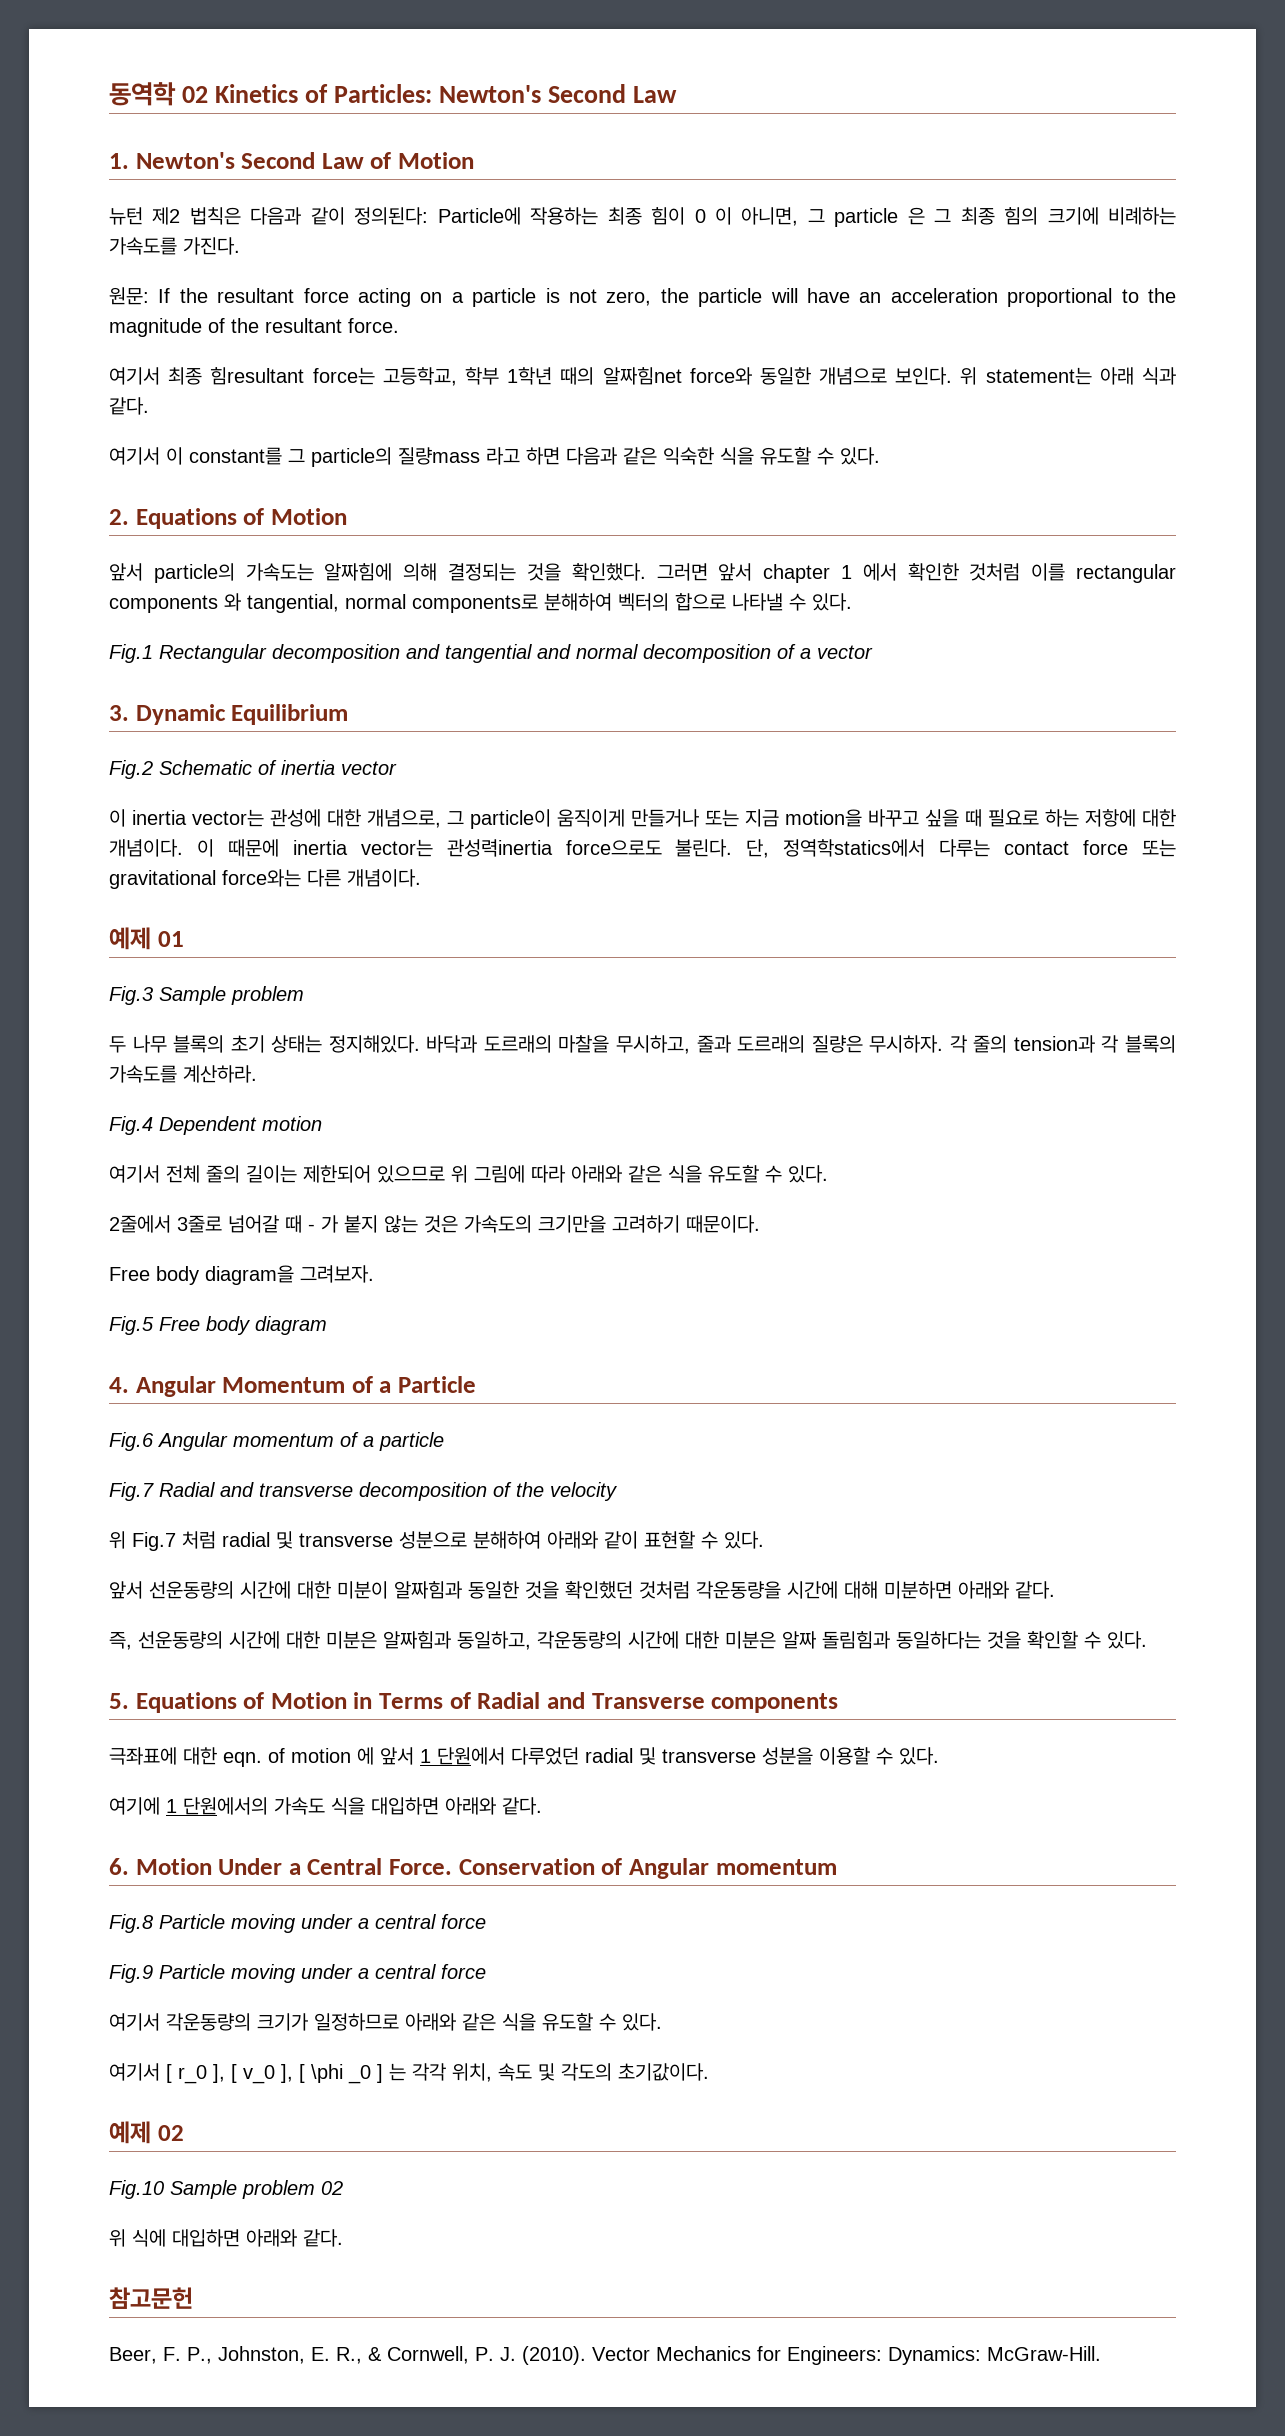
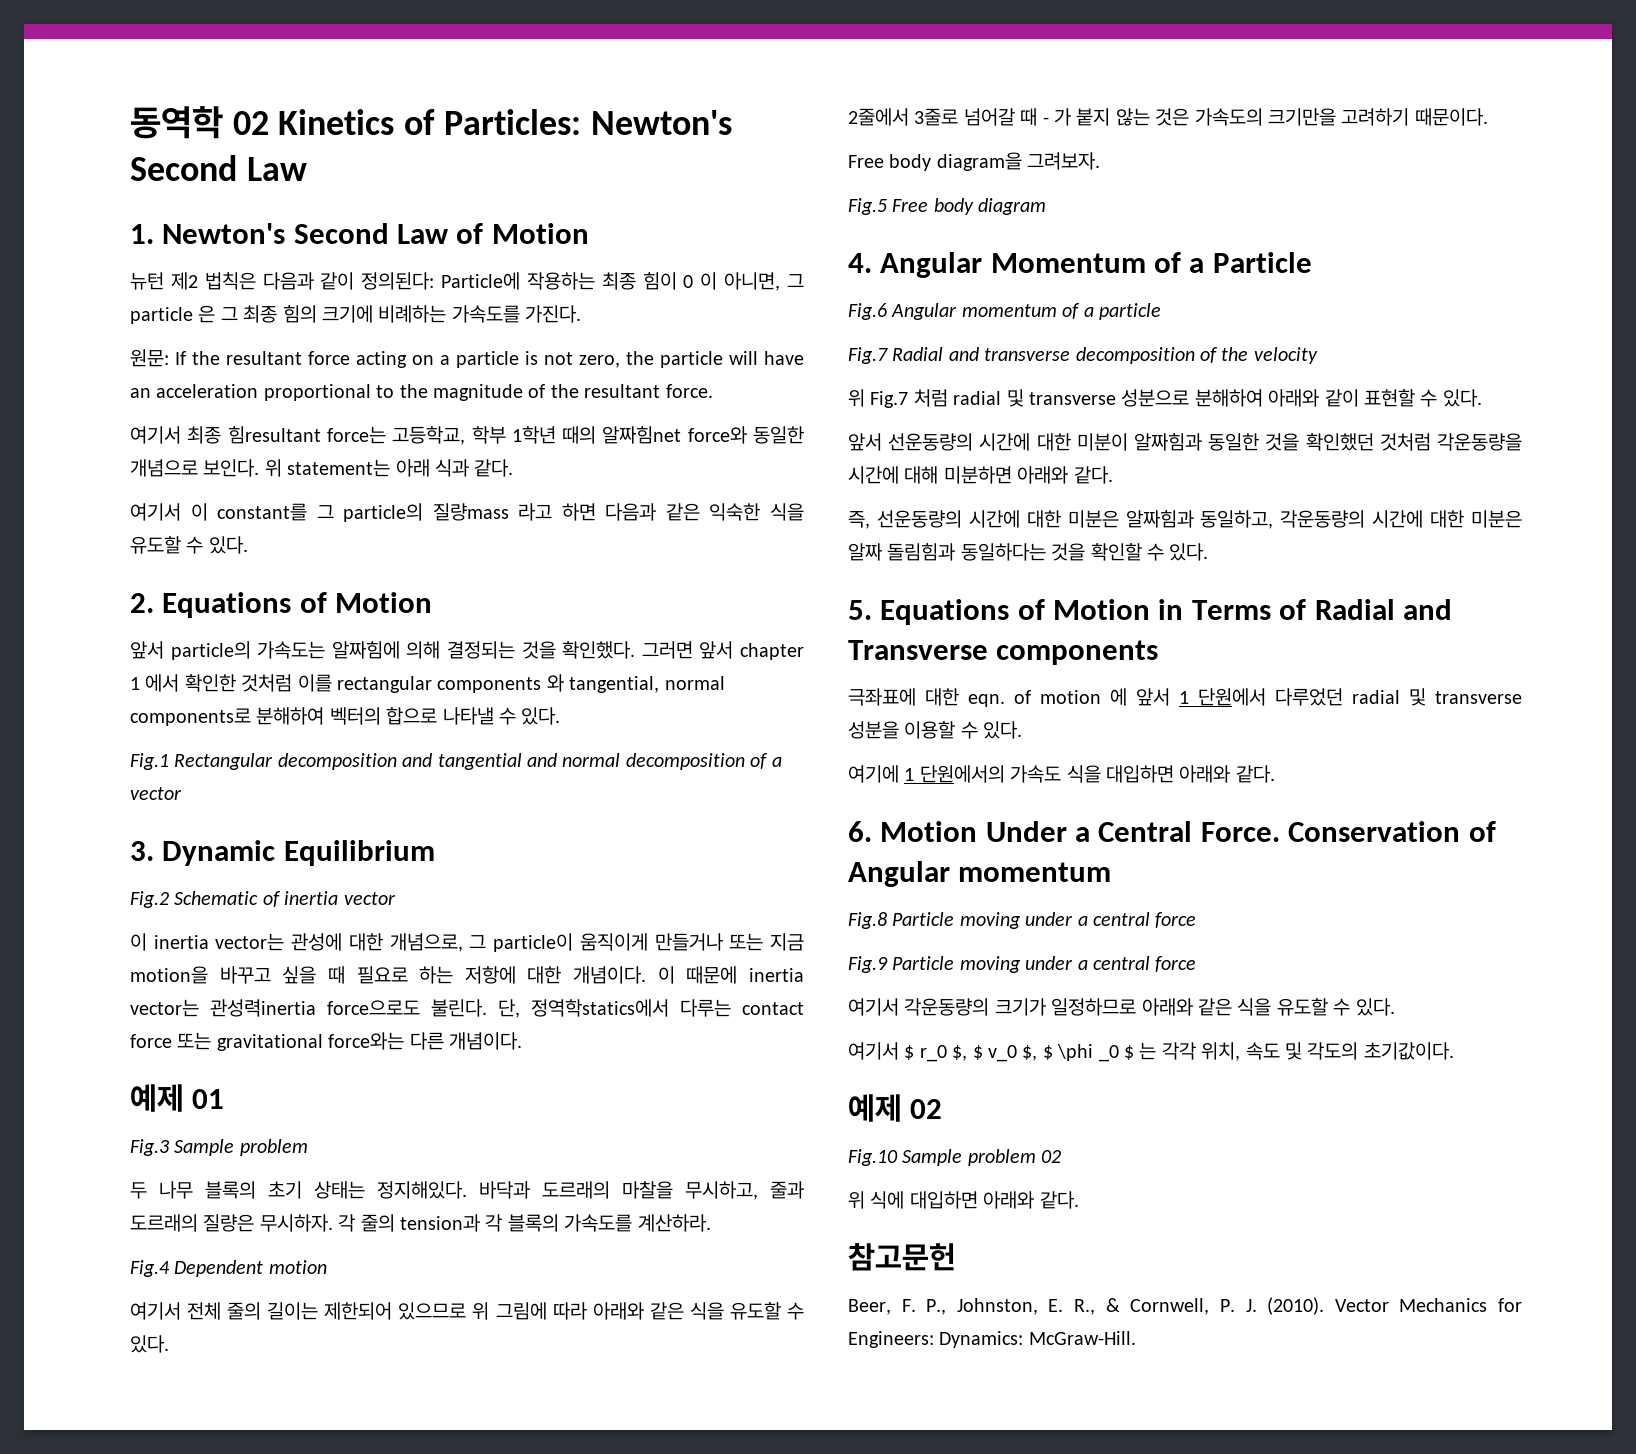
- 여기서 [ r_0 ], [ v_0 ], [ \phi _0 ] 는 각각 위치, 속도 및 각도의 초기값이다.
+ 여기서 $ r_0 $, $ v_0 $, $ \phi _0 $ 는 각각 위치, 속도 및 각도의 초기값이다.

